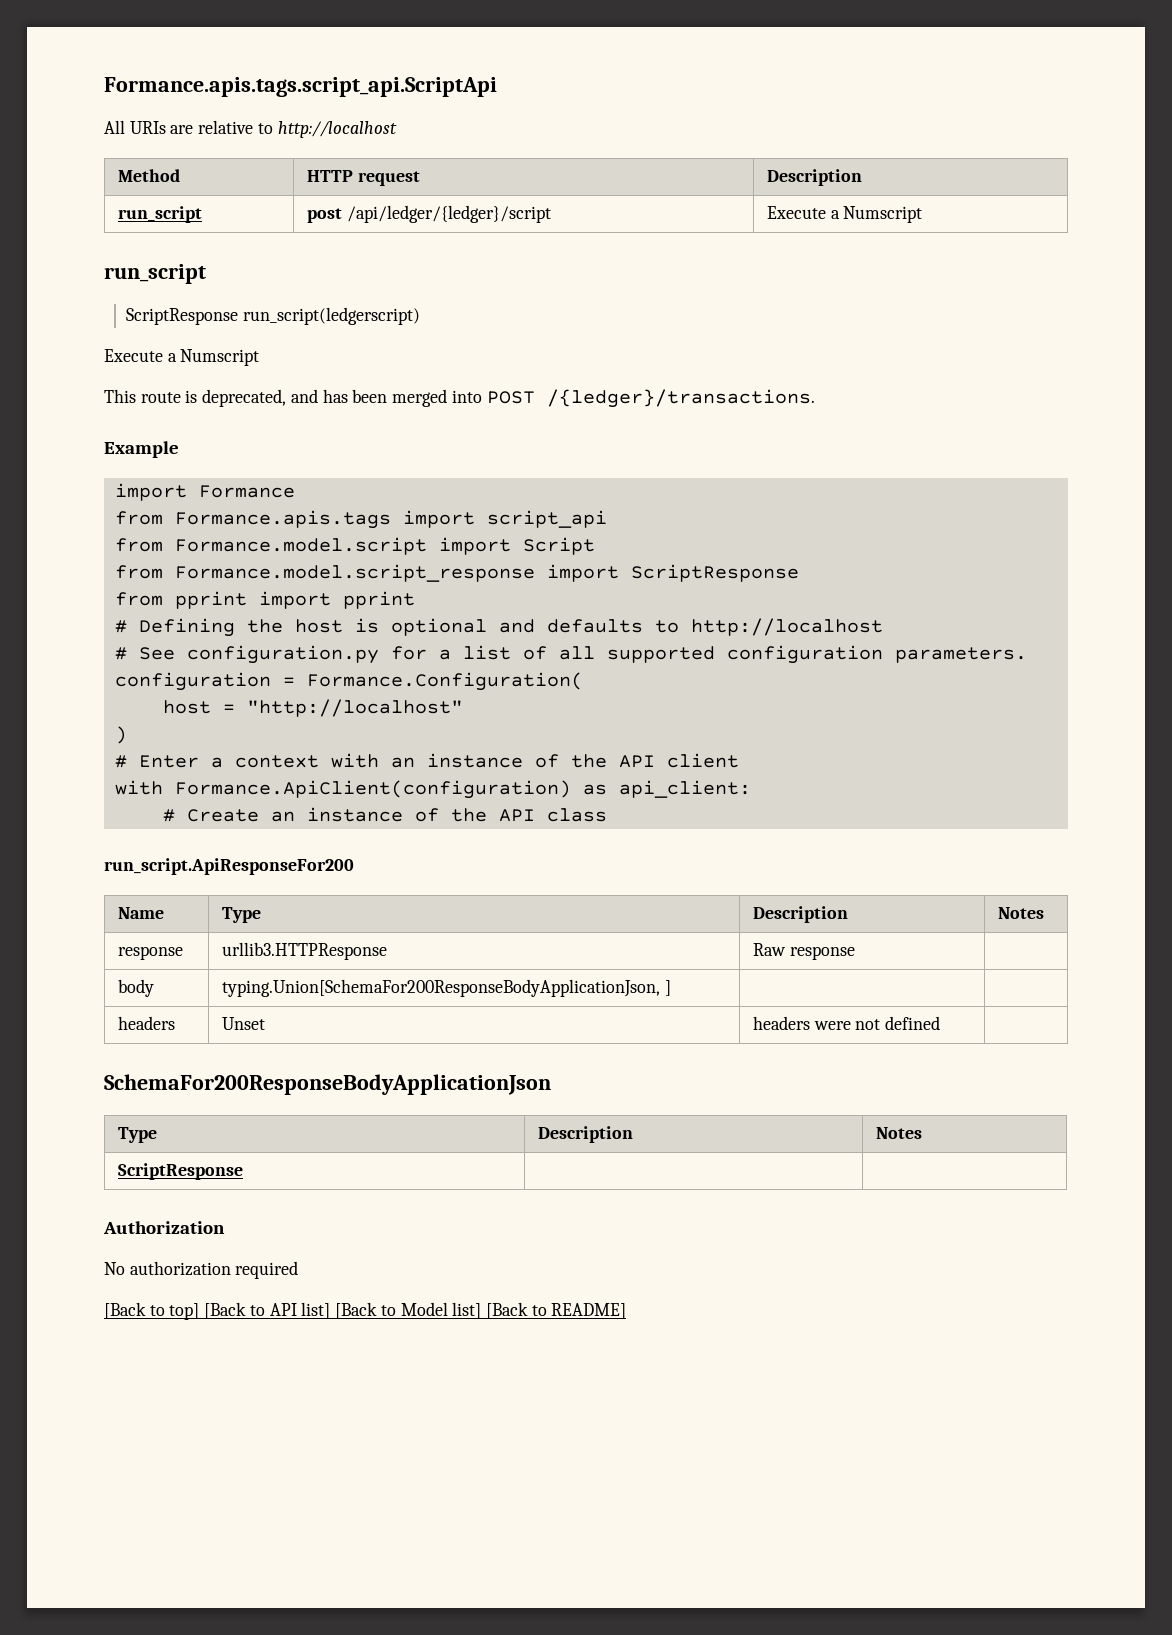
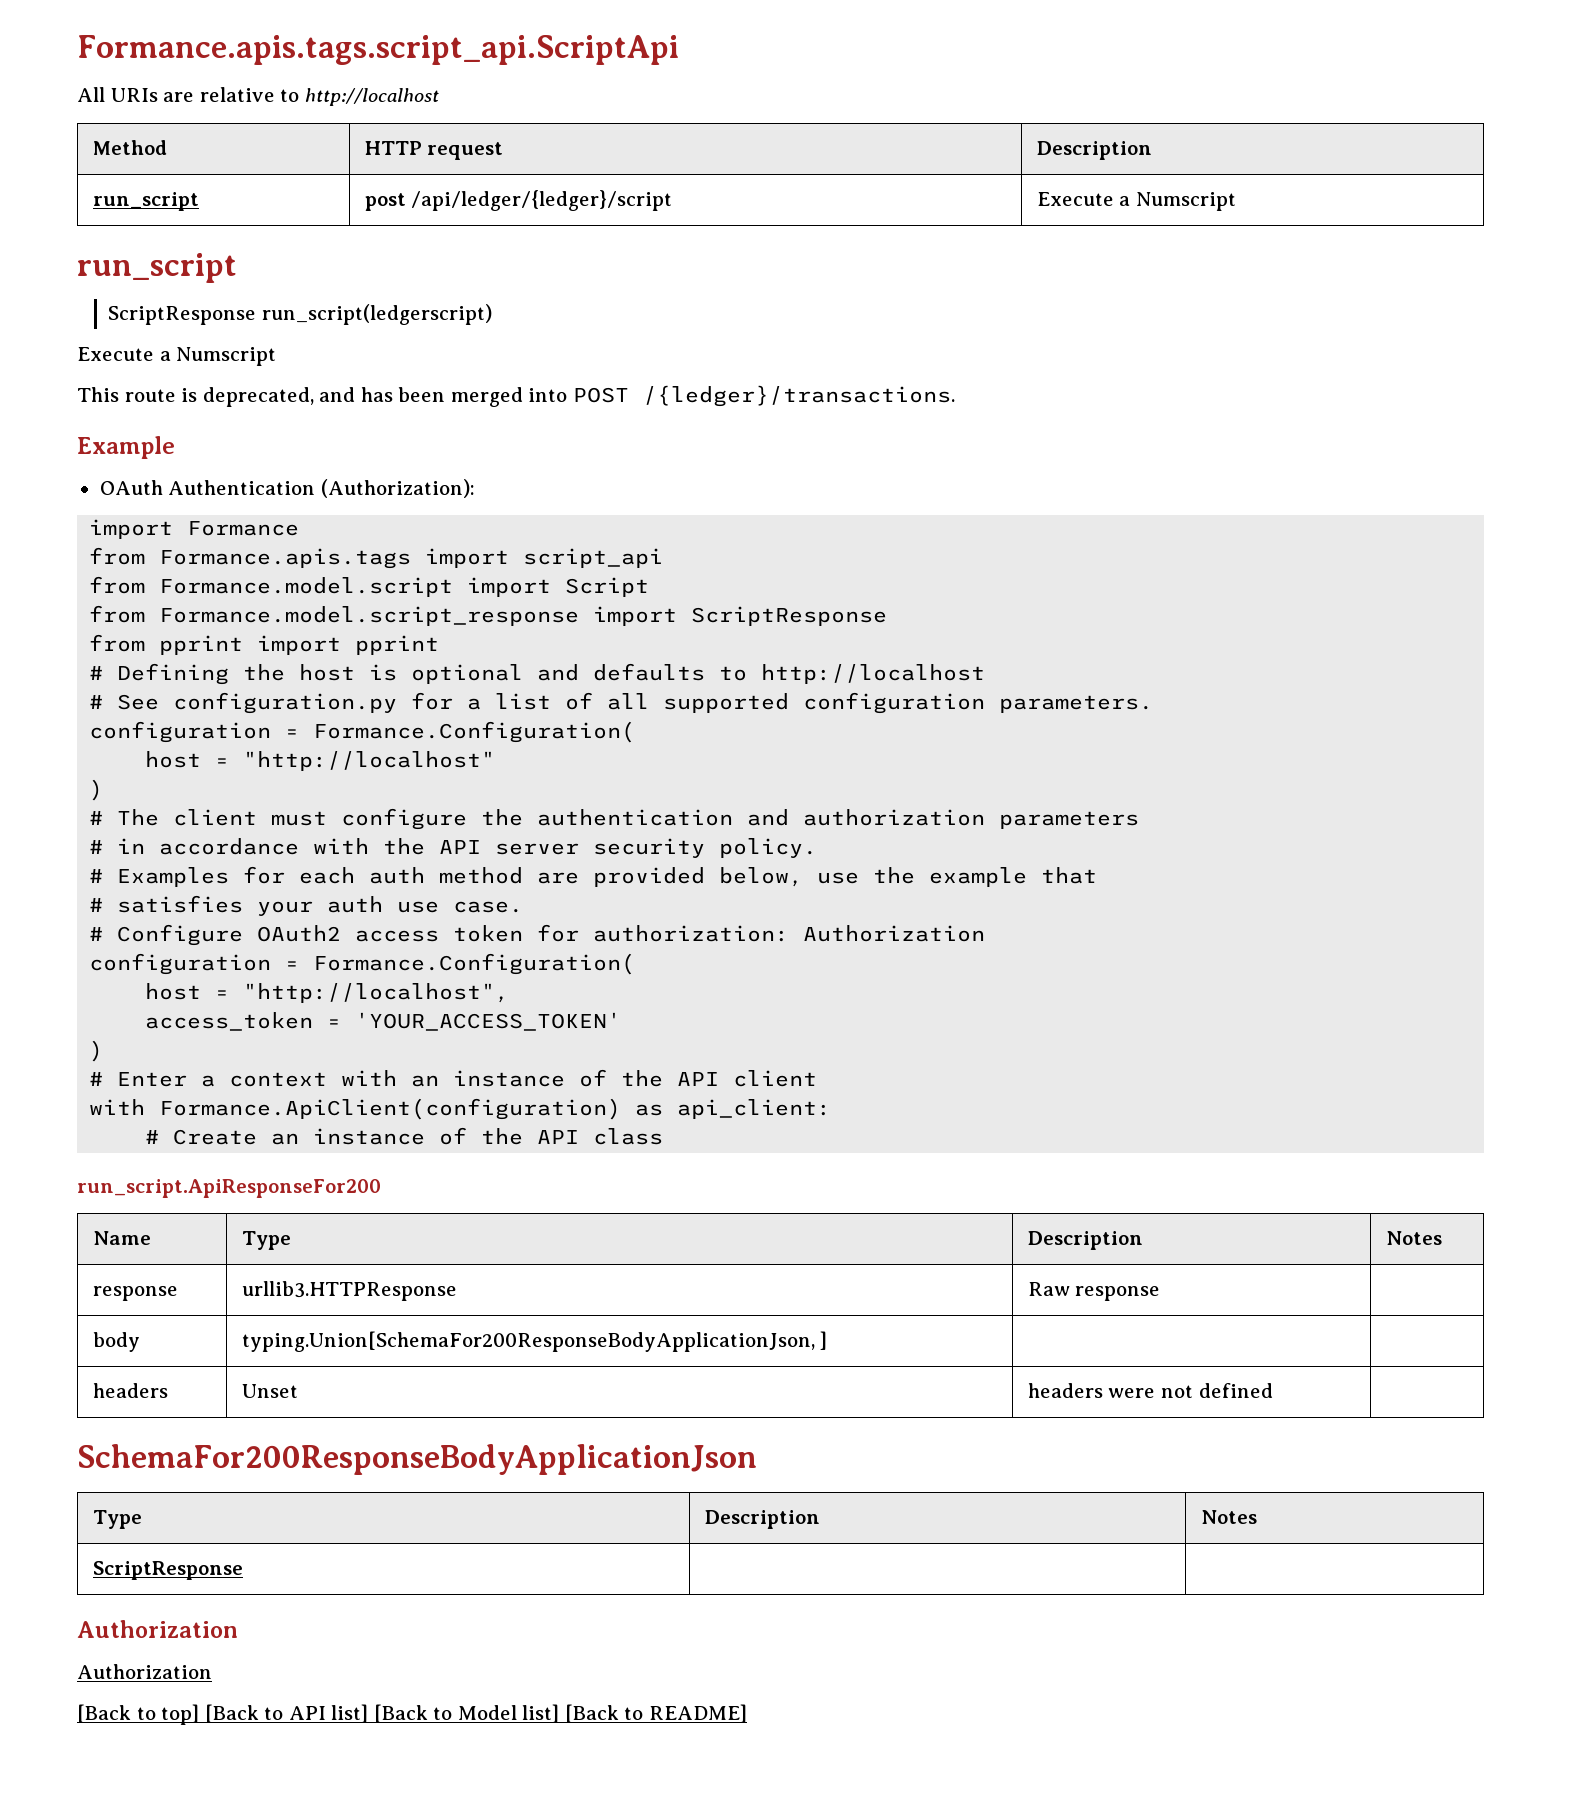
+ OAuth Authentication (Authorization):
+ # The client must configure the authentication and authorization parameters
+ # in accordance with the API server security policy.
+ # Examples for each auth method are provided below, use the example that
+ # satisfies your auth use case.
+ # Configure OAuth2 access token for authorization: Authorization
+ configuration = Formance.Configuration(
+ host = "http://localhost",
+ access_token = 'YOUR_ACCESS_TOKEN'
+ )
  ScriptResponse | |
  Authorization
- No authorization required
+ Authorization

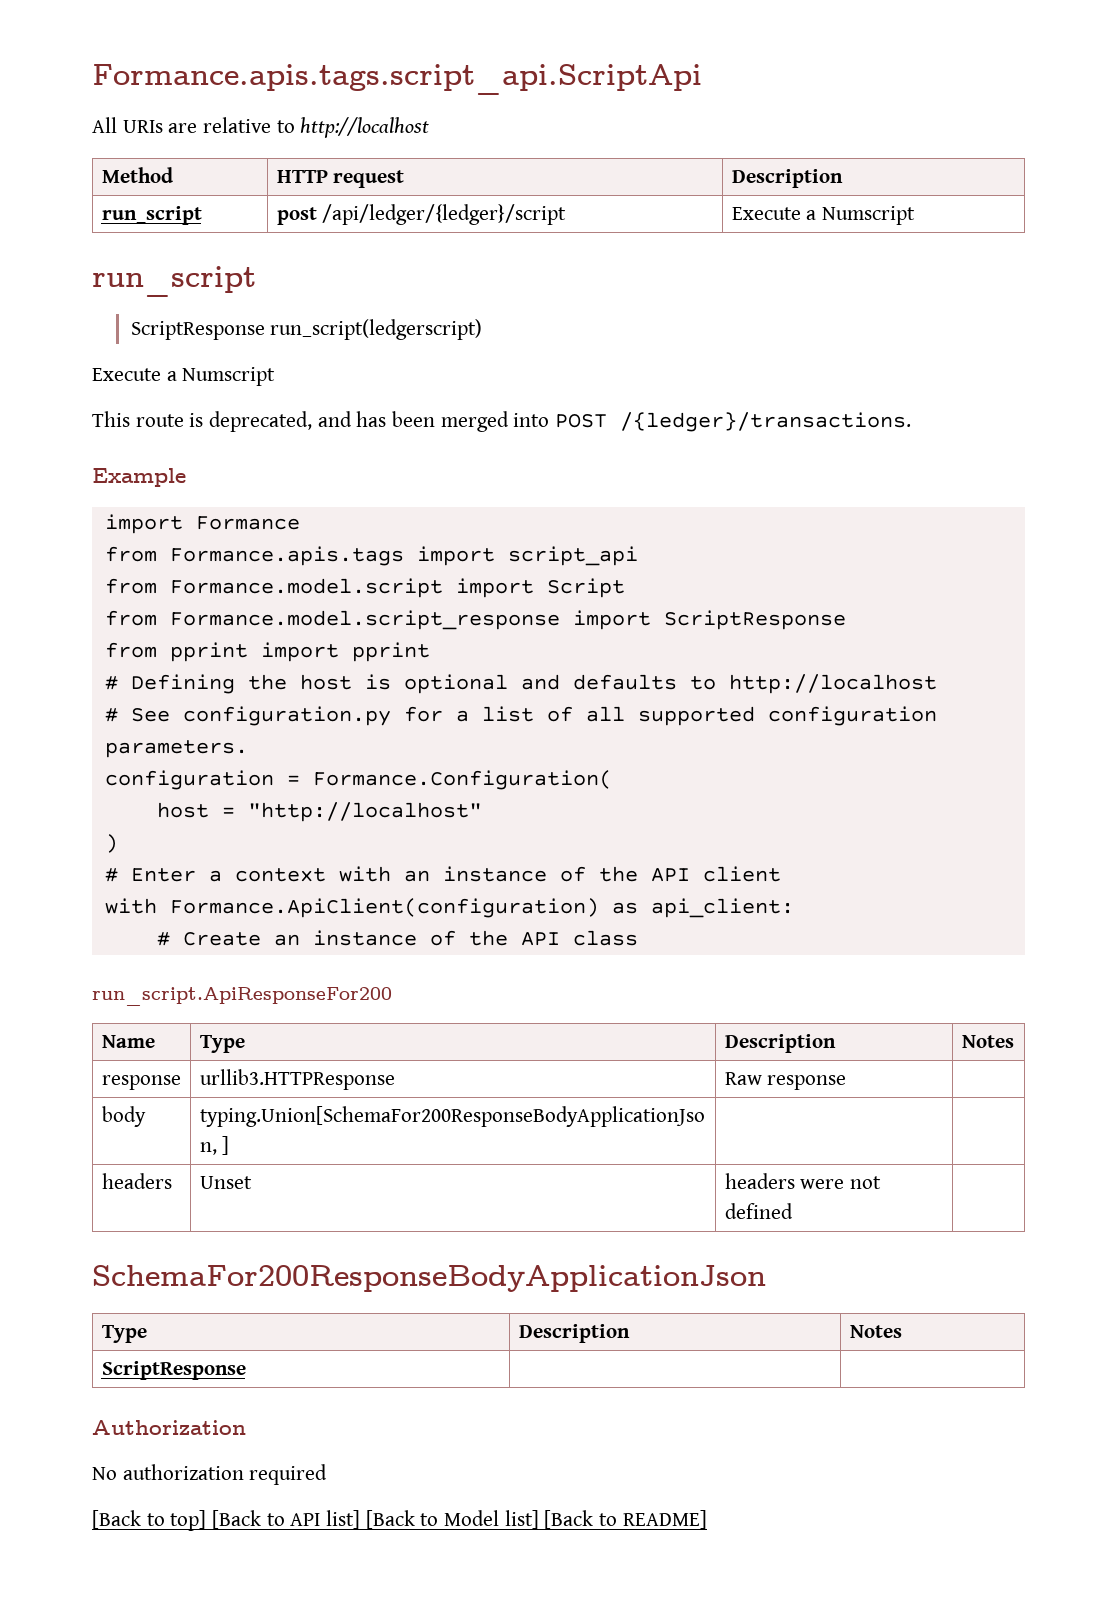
- OAuth Authentication (Authorization):
- # The client must configure the authentication and authorization parameters
- # in accordance with the API server security policy.
- # Examples for each auth method are provided below, use the example that
- # satisfies your auth use case.
- # Configure OAuth2 access token for authorization: Authorization
- configuration = Formance.Configuration(
- host = "http://localhost",
- access_token = 'YOUR_ACCESS_TOKEN'
- )
  ScriptResponse | |
  Authorization
- Authorization
+ No authorization required

